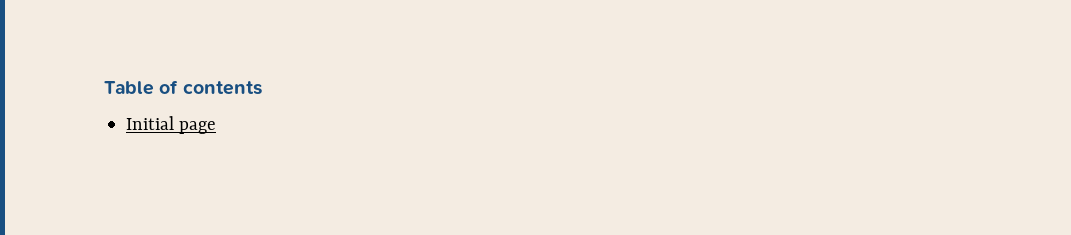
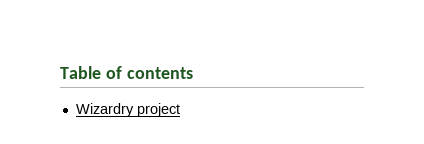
- Initial page
+ Wizardry project

